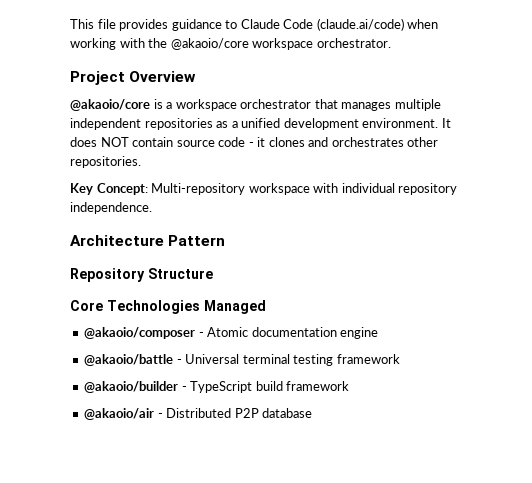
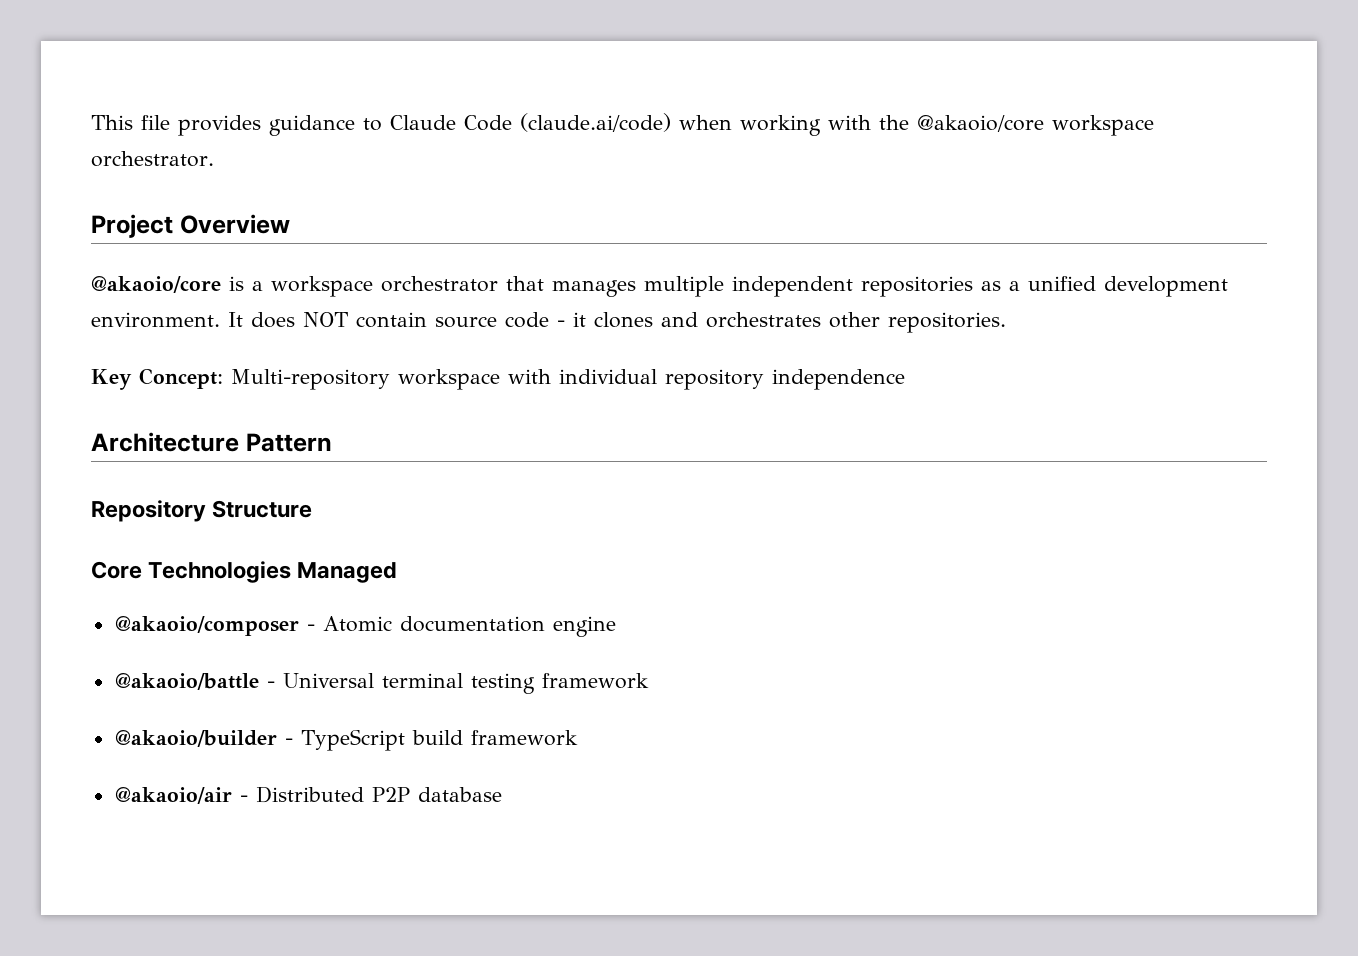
- Key Concept: Multi-repository workspace with individual repository independence.
+ Key Concept: Multi-repository workspace with individual repository independence

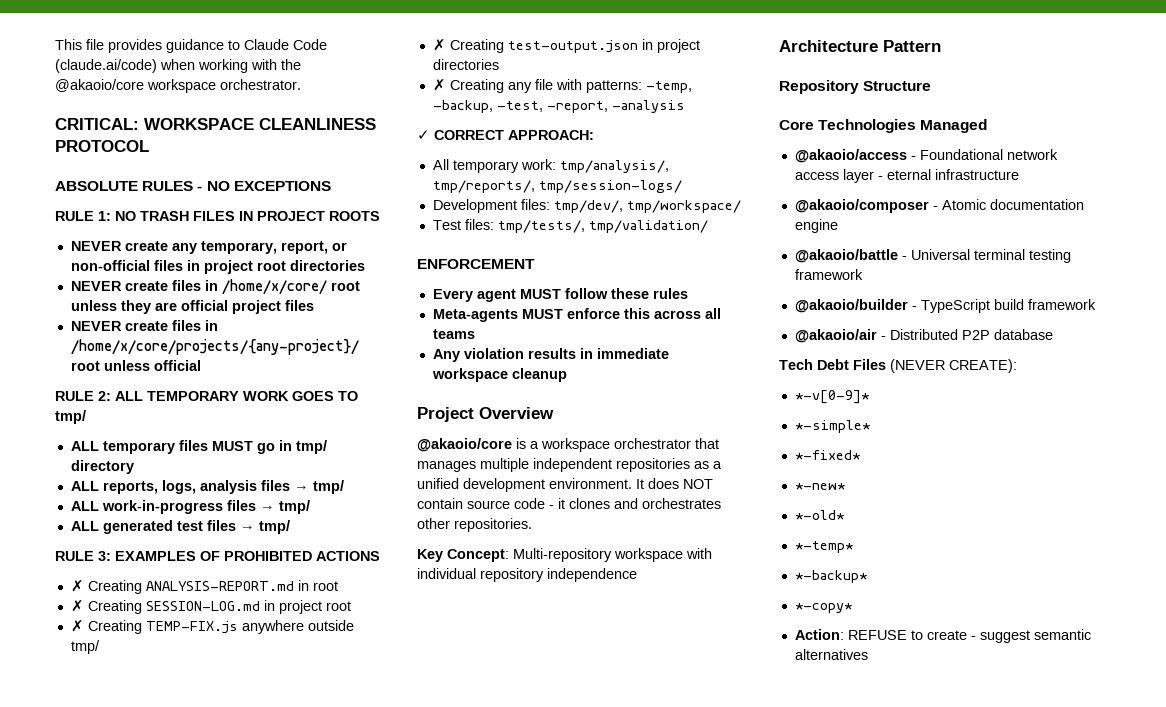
+ CRITICAL: WORKSPACE CLEANLINESS PROTOCOL
+ ABSOLUTE RULES - NO EXCEPTIONS
+ RULE 1: NO TRASH FILES IN PROJECT ROOTS
+ NEVER create any temporary, report, or non-official files in project root directories
+ NEVER create files in /home/x/core/ root unless they are official project files
+ NEVER create files in /home/x/core/projects/{any-project}/ root unless official
+ RULE 2: ALL TEMPORARY WORK GOES TO tmp/
+ ALL temporary files MUST go in tmp/ directory
+ ALL reports, logs, analysis files → tmp/
+ ALL work-in-progress files → tmp/
+ ALL generated test files → tmp/
+ RULE 3: EXAMPLES OF PROHIBITED ACTIONS
+ ✗ Creating ANALYSIS-REPORT.md in root
+ ✗ Creating SESSION-LOG.md in project root
+ ✗ Creating TEMP-FIX.js anywhere outside tmp/
+ ✗ Creating test-output.json in project directories
+ ✗ Creating any file with patterns: -temp, -backup, -test, -report, -analysis
+ ✓ CORRECT APPROACH:
+ All temporary work: tmp/analysis/, tmp/reports/, tmp/session-logs/
+ Development files: tmp/dev/, tmp/workspace/
+ Test files: tmp/tests/, tmp/validation/
+ ENFORCEMENT
+ Every agent MUST follow these rules
+ Meta-agents MUST enforce this across all teams
+ Any violation results in immediate workspace cleanup
+ @akaoio/access - Foundational network access layer - eternal infrastructure
+ Tech Debt Files (NEVER CREATE):
+ *-v[0-9]*
+ *-simple*
+ *-fixed*
+ *-new*
+ *-old*
+ *-temp*
+ *-backup*
+ *-copy*
+ Action: REFUSE to create - suggest semantic alternatives

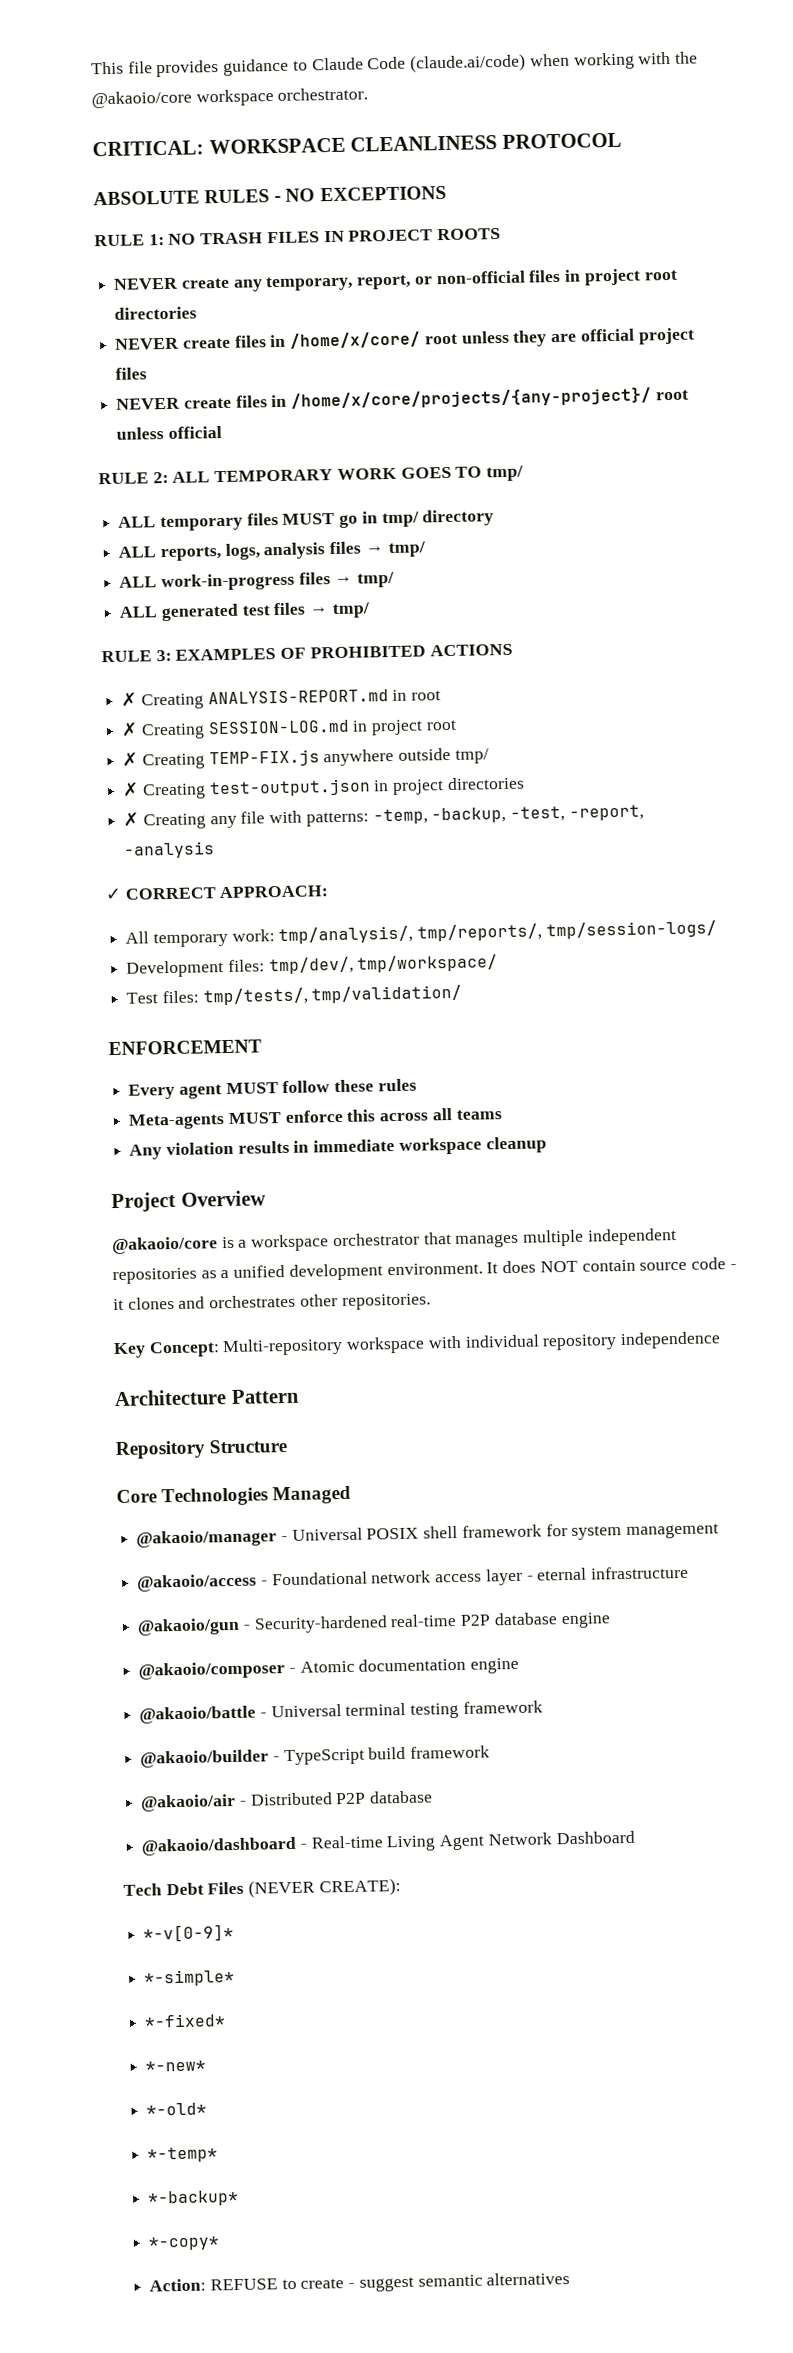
+ @akaoio/manager - Universal POSIX shell framework for system management
+ @akaoio/gun - Security-hardened real-time P2P database engine
+ @akaoio/dashboard - Real-time Living Agent Network Dashboard

